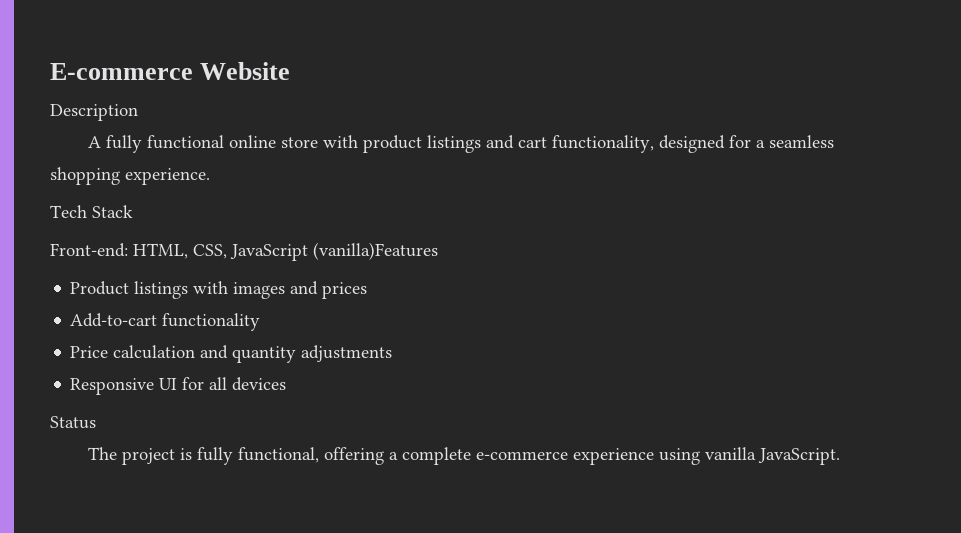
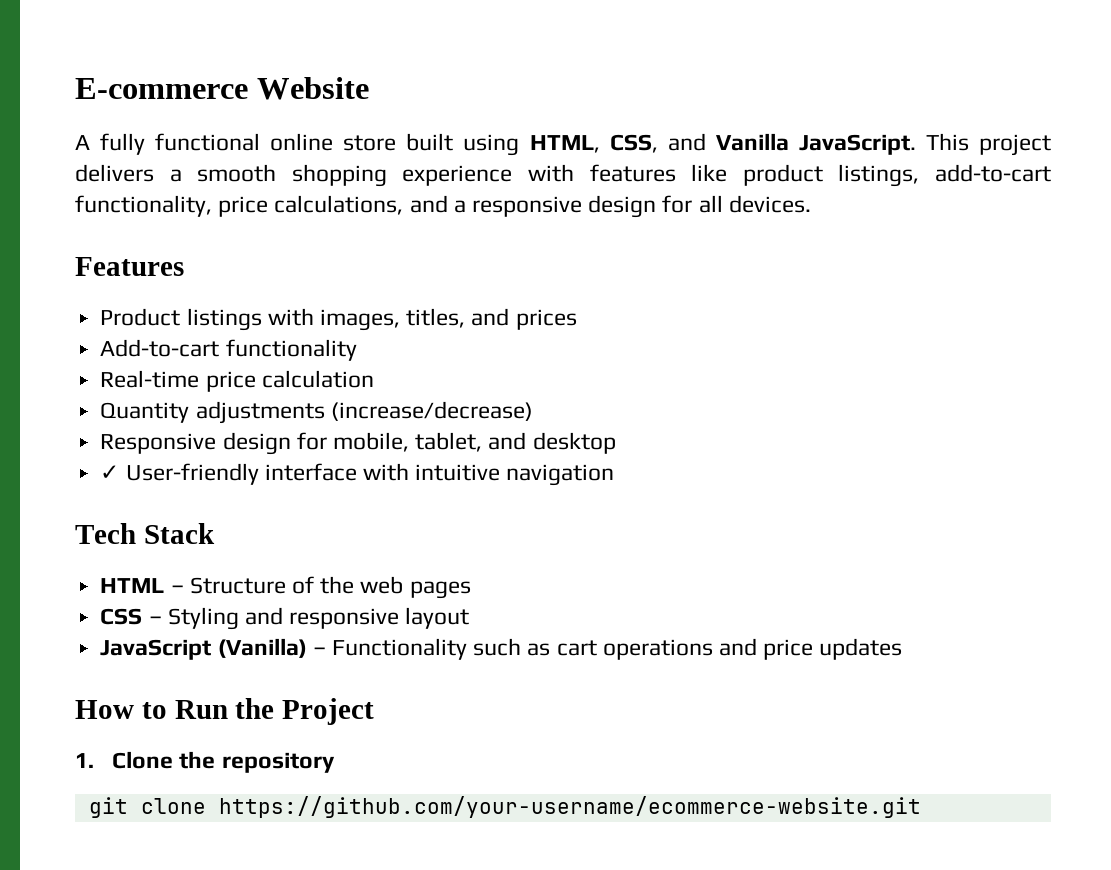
- Description
- A fully functional online store with product listings and cart functionality, designed for a seamless shopping experience.
- Tech Stack
- Front-end: HTML, CSS, JavaScript (vanilla)Features
+ A fully functional online store built using HTML, CSS, and Vanilla JavaScript. This project delivers a smooth shopping experience with features like product listings, add-to-cart functionality, price calculations, and a responsive design for all devices.
+ Features
- Product listings with images and prices
+ Product listings with images, titles, and prices
- Price calculation and quantity adjustments
+ Real-time price calculation
+ Quantity adjustments (increase/decrease)
- Responsive UI for all devices
- Status
- The project is fully functional, offering a complete e-commerce experience using vanilla JavaScript.
+ Responsive design for mobile, tablet, and desktop
+ ✓ User-friendly interface with intuitive navigation
+ Tech Stack
+ HTML – Structure of the web pages
+ CSS – Styling and responsive layout
+ JavaScript (Vanilla) – Functionality such as cart operations and price updates
+ How to Run the Project
+ 1. Clone the repository
+ git clone https://github.com/your-username/ecommerce-website.git

